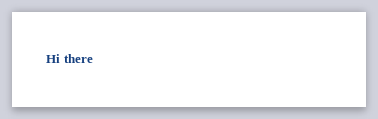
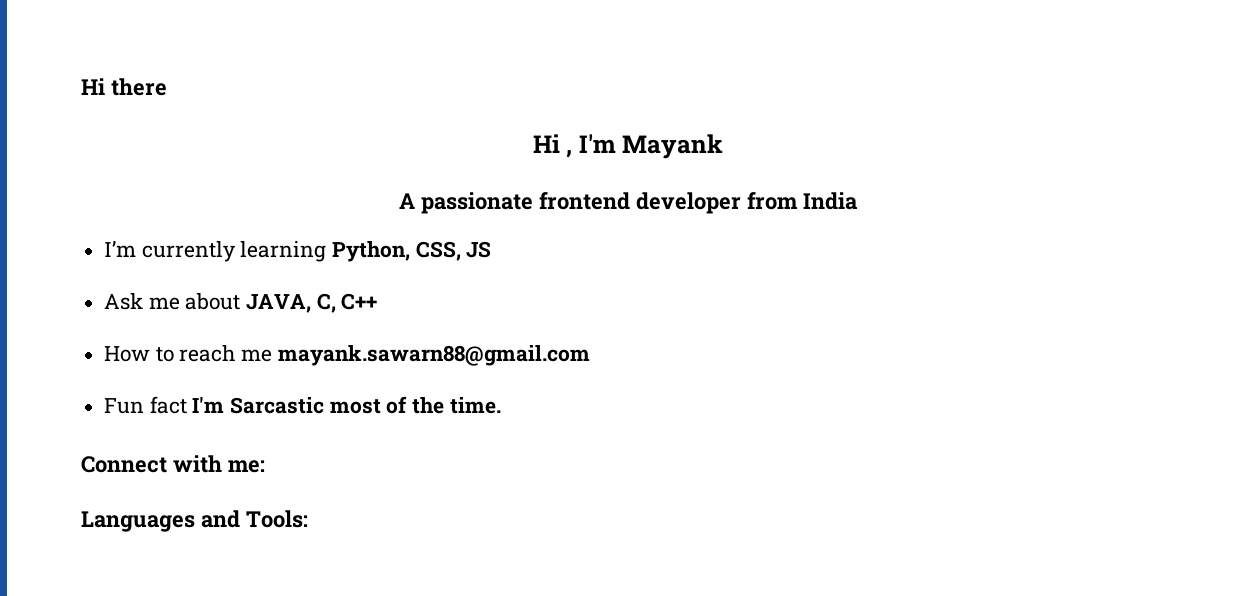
+ Hi , I'm Mayank
+ A passionate frontend developer from India
+ I’m currently learning Python, CSS, JS
+ Ask me about JAVA, C, C++
+ How to reach me mayank.sawarn88@gmail.com
+ Fun fact I'm Sarcastic most of the time.
+ Connect with me:
+ Languages and Tools:

